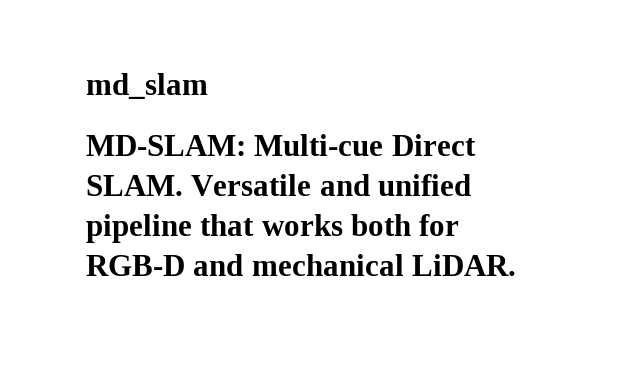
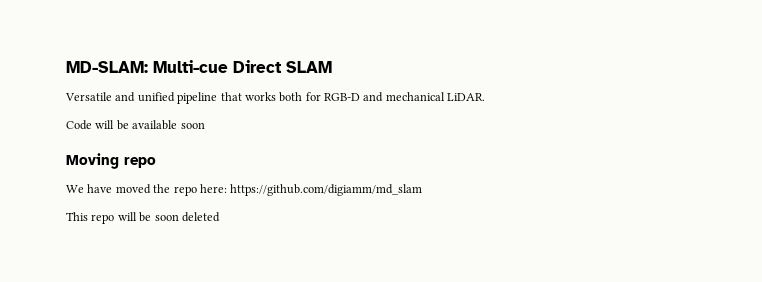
- md_slam
- MD-SLAM: Multi-cue Direct SLAM. Versatile and unified pipeline that works both for RGB-D and mechanical LiDAR.
+ MD-SLAM: Multi-cue Direct SLAM
+ Versatile and unified pipeline that works both for RGB-D and mechanical LiDAR.
+ Code will be available soon
+ Moving repo
+ We have moved the repo here: https://github.com/digiamm/md_slam
+ This repo will be soon deleted

